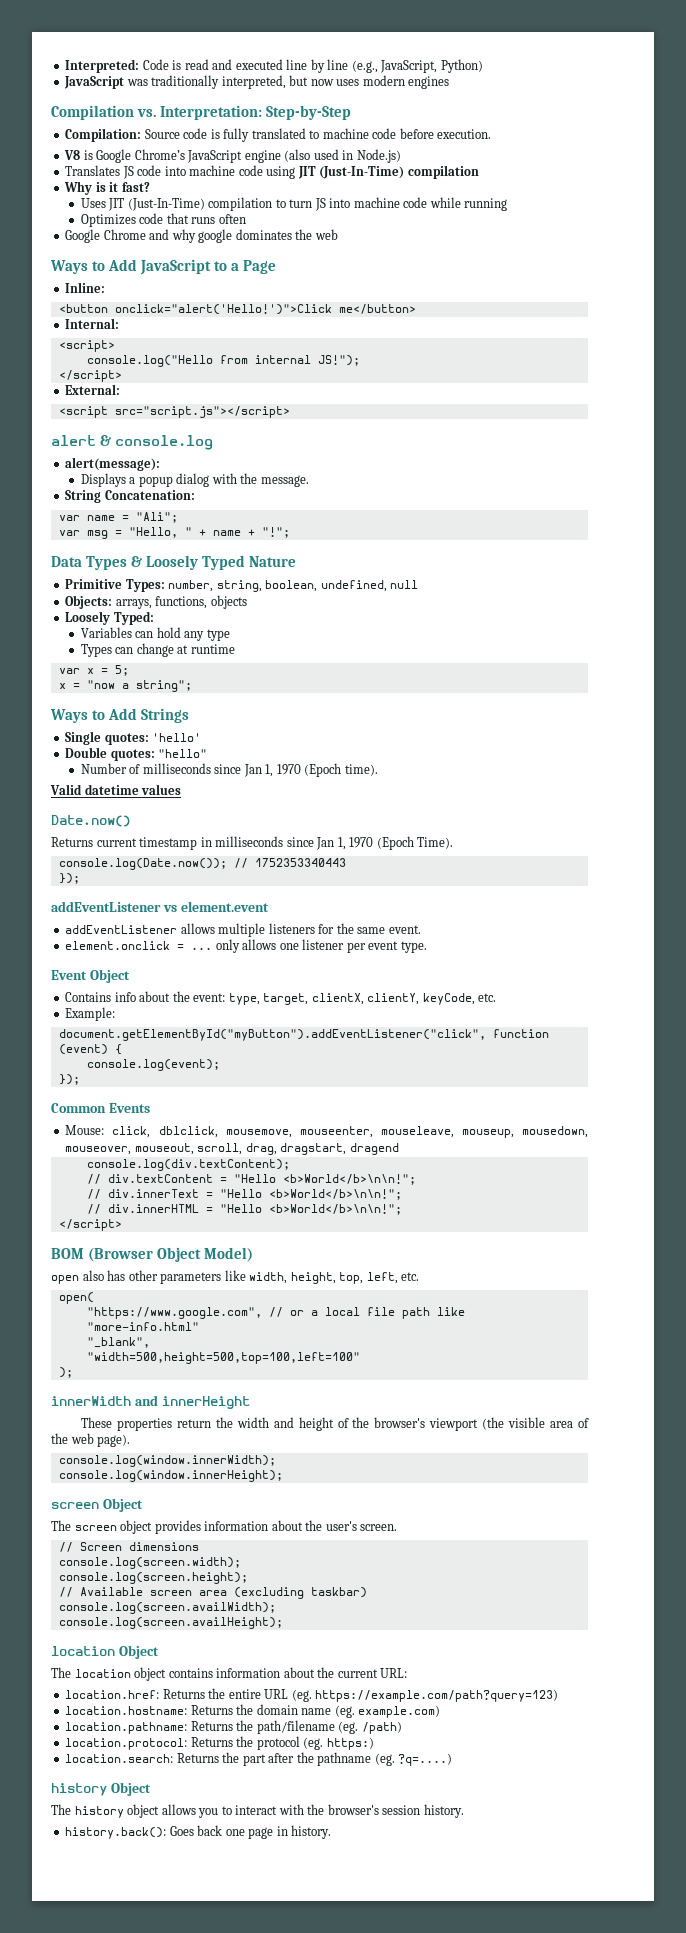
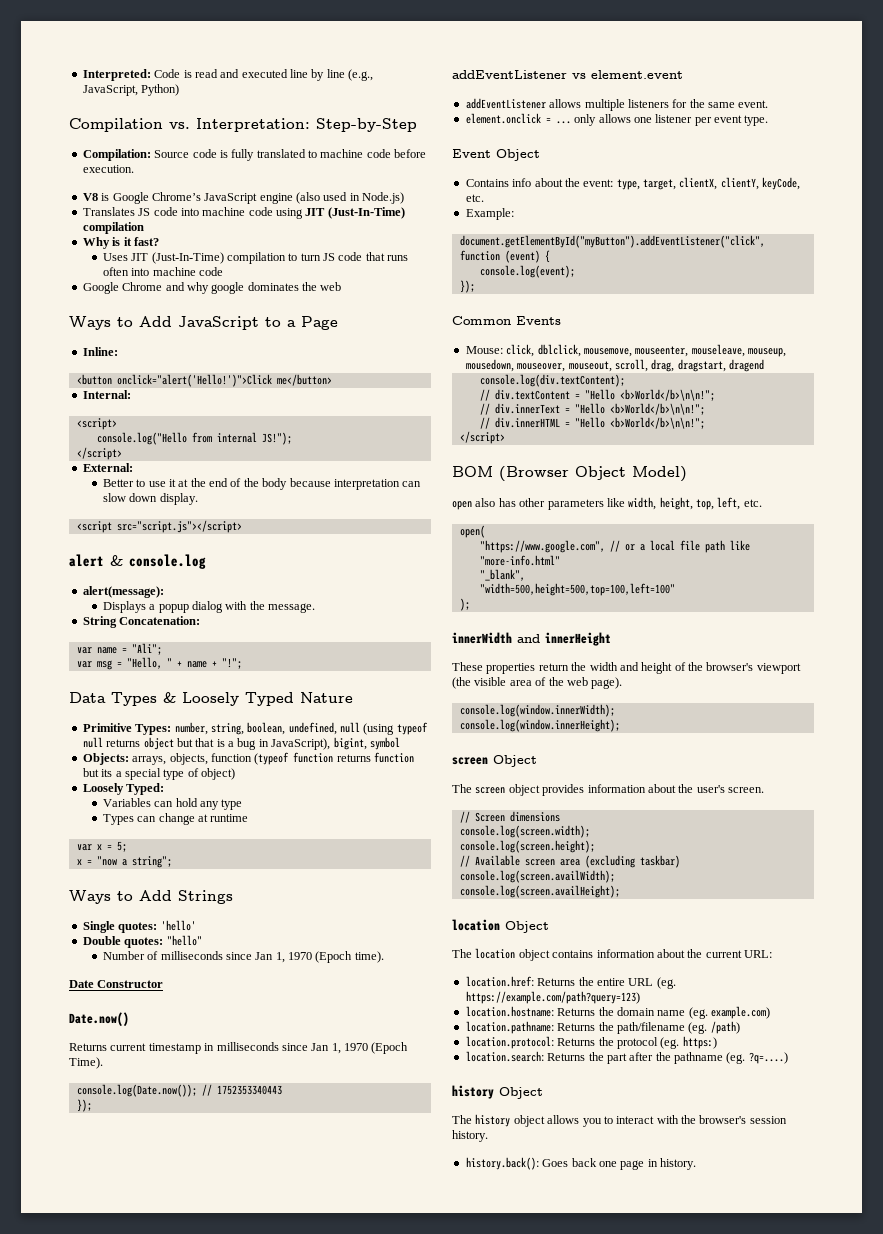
- JavaScript was traditionally interpreted, but now uses modern engines
- Uses JIT (Just-In-Time) compilation to turn JS into machine code while running
- Optimizes code that runs often
+ Uses JIT (Just-In-Time) compilation to turn JS code that runs often into machine code
+ Better to use it at the end of the body because interpretation can slow down display.
- Primitive Types: number, string, boolean, undefined, null
- Objects: arrays, functions, objects
+ Primitive Types: number, string, boolean, undefined, null (using typeof null returns object but that is a bug in JavaScript), bigint, symbol
+ Objects: arrays, objects, function (typeof function returns function but its a special type of object)
- Valid datetime values
+ Date Constructor

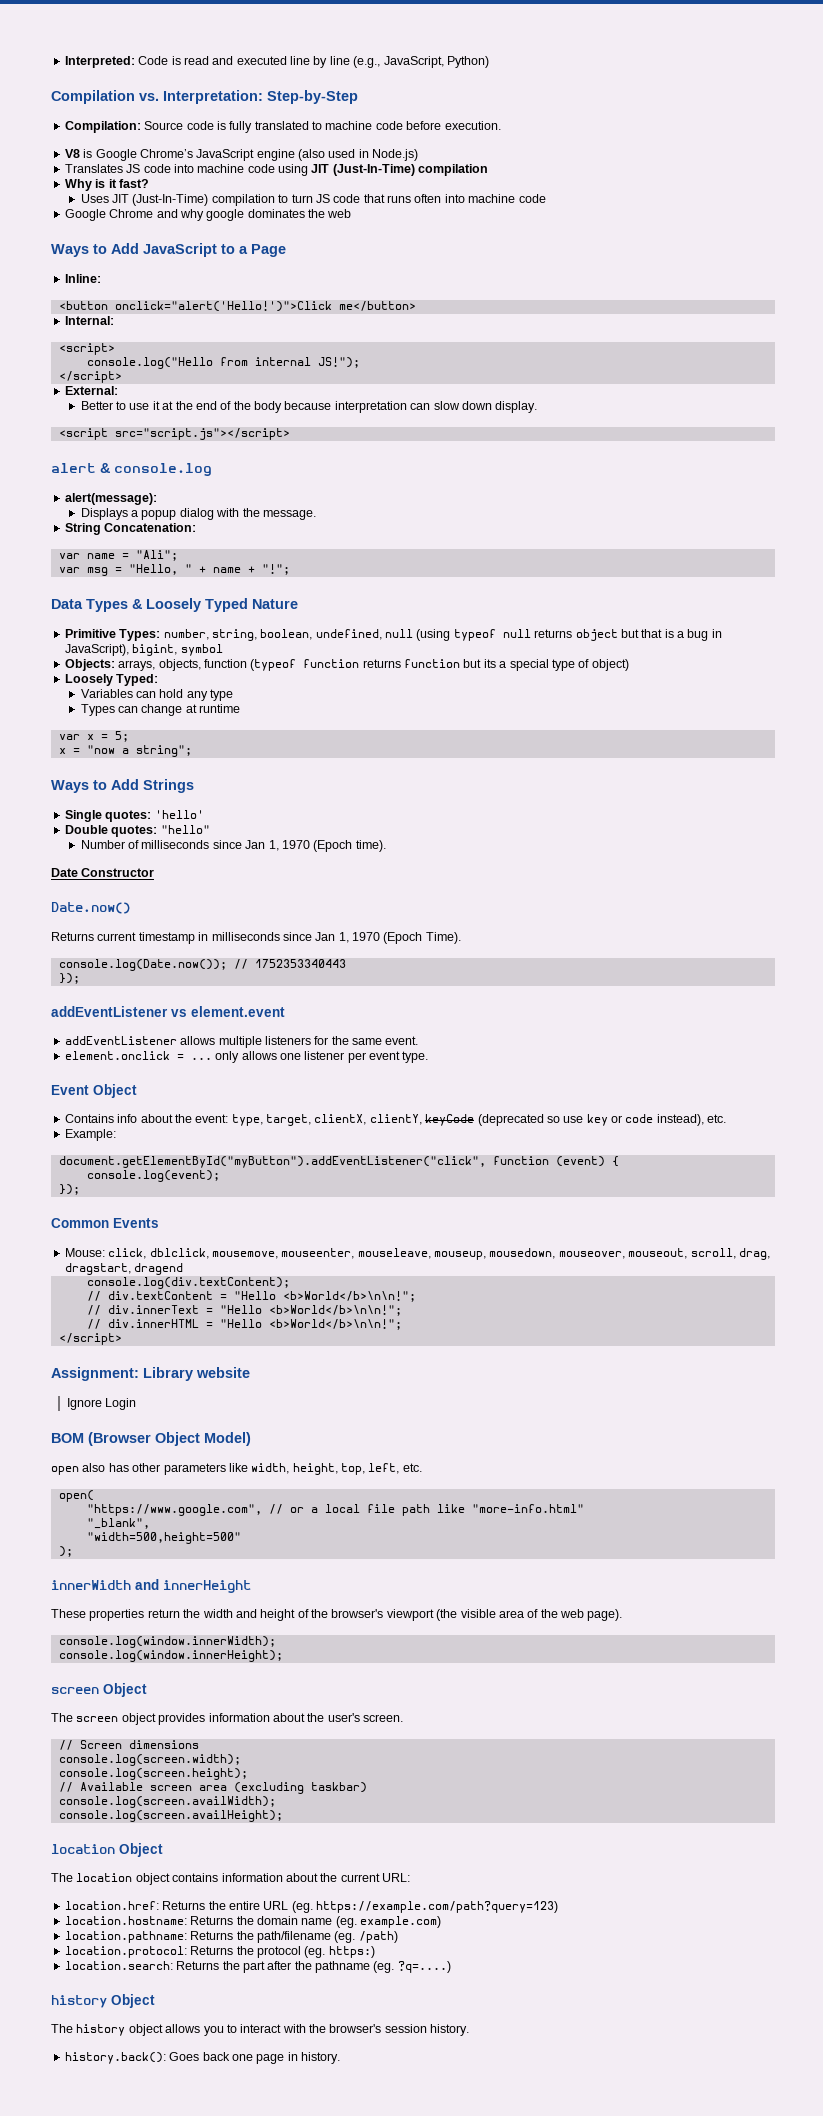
- Contains info about the event: type, target, clientX, clientY, keyCode, etc.
+ Contains info about the event: type, target, clientX, clientY, keyCode (deprecated so use key or code instead), etc.
+ Assignment: Library website
+ Ignore Login
- "width=500,height=500,top=100,left=100"
+ "width=500,height=500"

